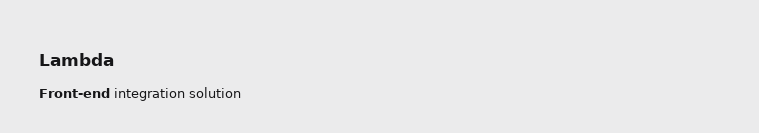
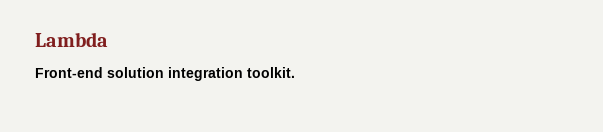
- Front-end integration solution
+ Front-end solution integration toolkit.

